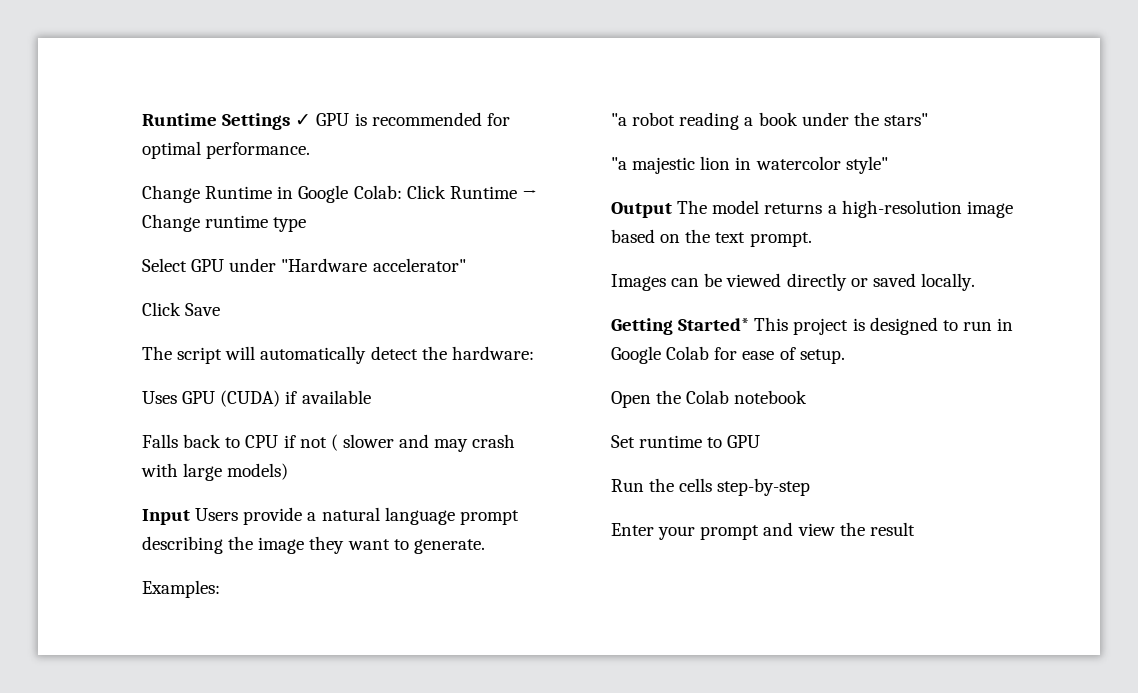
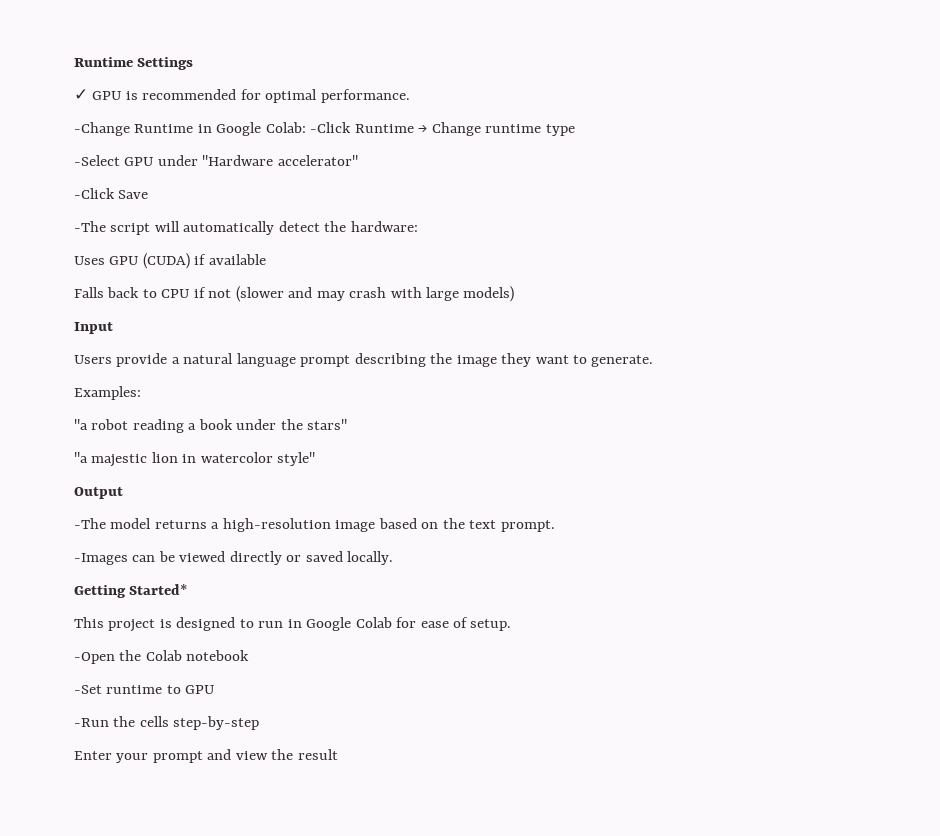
- Runtime Settings ✓ GPU is recommended for optimal performance.
+ Runtime Settings
+ ✓ GPU is recommended for optimal performance.
- Change Runtime in Google Colab: Click Runtime → Change runtime type
+ -Change Runtime in Google Colab: -Click Runtime → Change runtime type
- Select GPU under "Hardware accelerator"
+ -Select GPU under "Hardware accelerator"
- Click Save
+ -Click Save
- The script will automatically detect the hardware:
+ -The script will automatically detect the hardware:
- Falls back to CPU if not ( slower and may crash with large models)
+ Falls back to CPU if not (slower and may crash with large models)
- Input Users provide a natural language prompt describing the image they want to generate.
+ Input
+ Users provide a natural language prompt describing the image they want to generate.
- Output The model returns a high-resolution image based on the text prompt.
+ Output
+ -The model returns a high-resolution image based on the text prompt.
- Images can be viewed directly or saved locally.
+ -Images can be viewed directly or saved locally.
- Getting Started* This project is designed to run in Google Colab for ease of setup.
+ Getting Started*
+ This project is designed to run in Google Colab for ease of setup.
- Open the Colab notebook
+ -Open the Colab notebook
- Set runtime to GPU
+ -Set runtime to GPU
- Run the cells step-by-step
+ -Run the cells step-by-step

